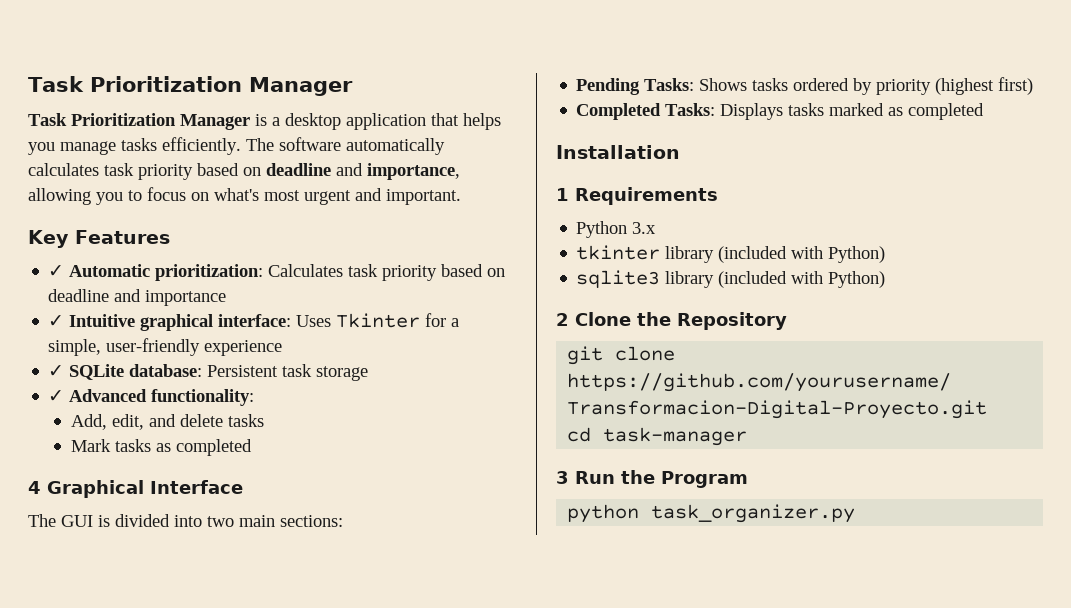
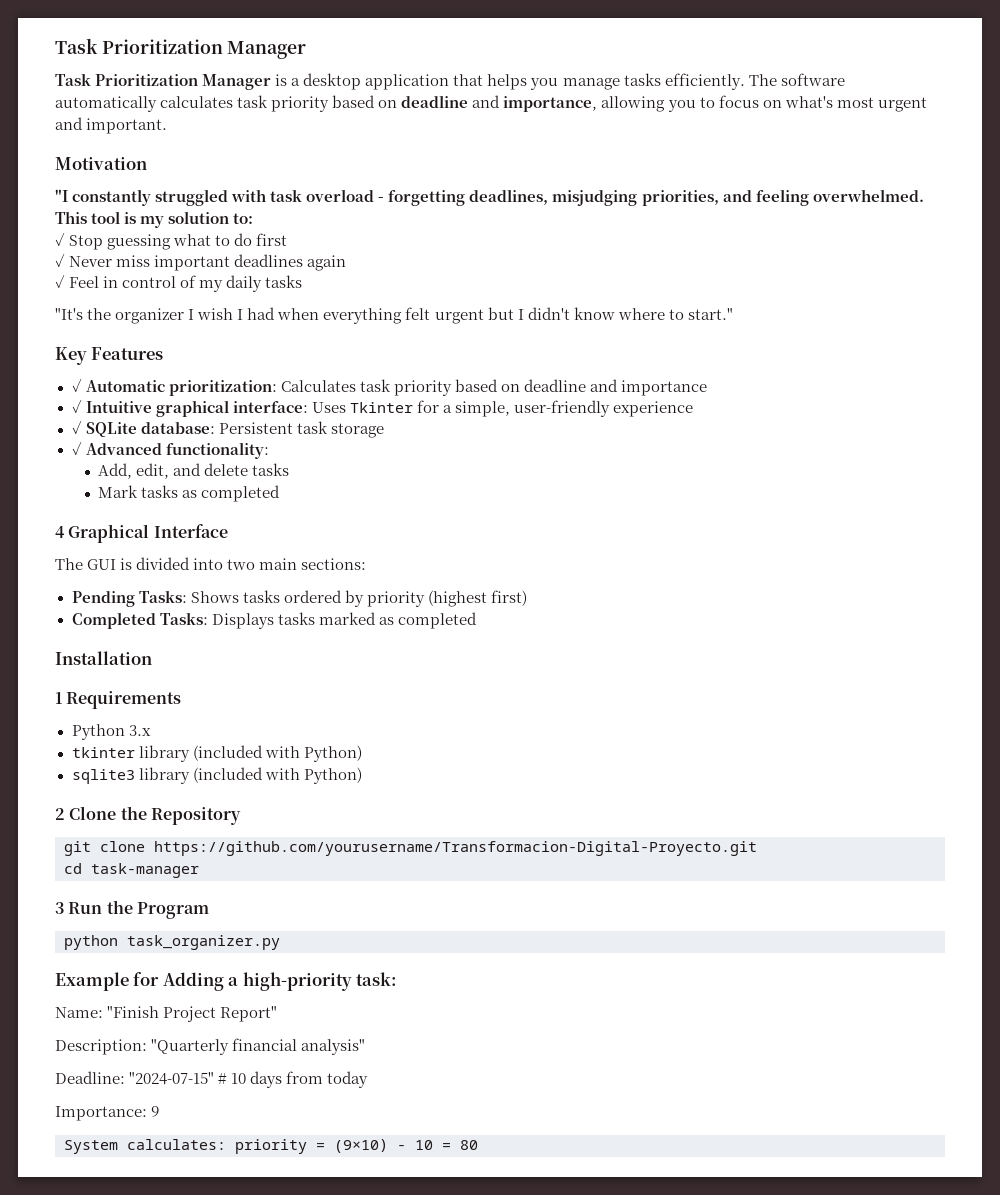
+ Motivation
+ "I constantly struggled with task overload - forgetting deadlines, misjudging priorities, and feeling overwhelmed. This tool is my solution to:
+ ✓ Stop guessing what to do first
+ ✓ Never miss important deadlines again
+ ✓ Feel in control of my daily tasks
+ "It's the organizer I wish I had when everything felt urgent but I didn't know where to start."
+ Example for Adding a high-priority task:
+ Name: "Finish Project Report"
+ Description: "Quarterly financial analysis"
+ Deadline: "2024-07-15" # 10 days from today
+ Importance: 9
+ System calculates: priority = (9×10) - 10 = 80

